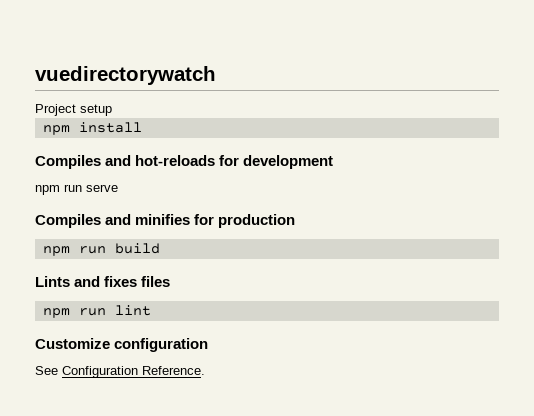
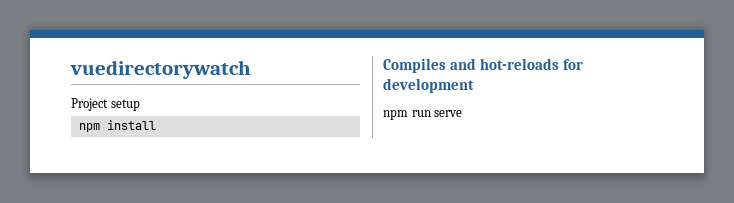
- Compiles and minifies for production
- npm run build
- Lints and fixes files
- npm run lint
- Customize configuration
- See Configuration Reference.

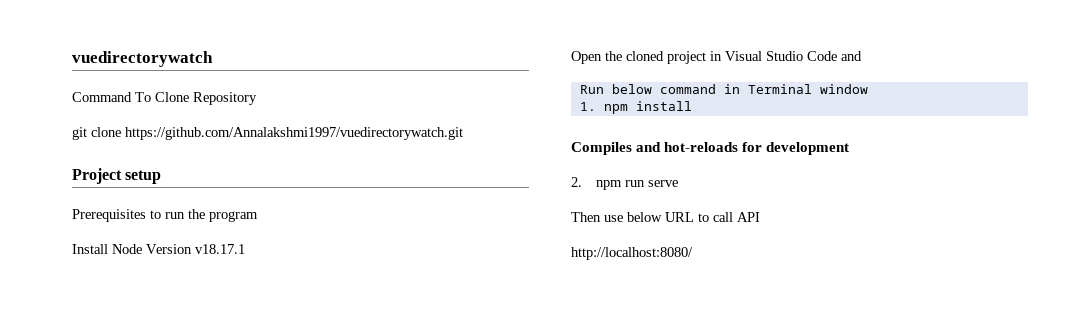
+ Command To Clone Repository
+ git clone https://github.com/Annalakshmi1997/vuedirectorywatch.git
  Project setup
- npm install
+ Prerequisites to run the program
+ Install Node Version v18.17.1
+ Open the cloned project in Visual Studio Code and
+ Run below command in Terminal window
+ 1. npm install
- npm run serve
+ 2. npm run serve
+ Then use below URL to call API
+ http://localhost:8080/

